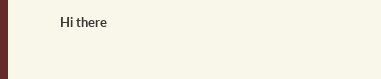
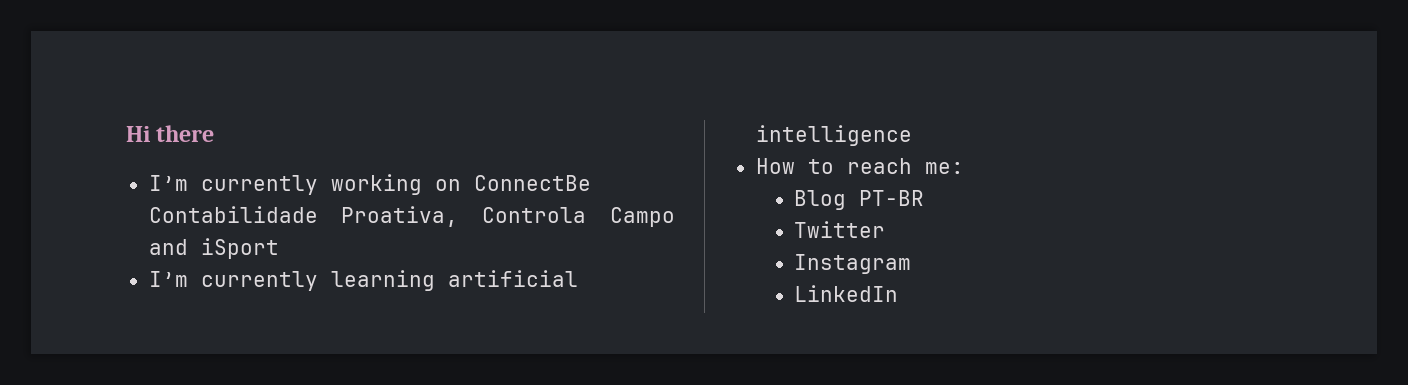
+ I’m currently working on ConnectBe Contabilidade Proativa, Controla Campo and iSport
+ I’m currently learning artificial intelligence
+ How to reach me:
+ Blog PT-BR
+ Twitter
+ Instagram
+ LinkedIn

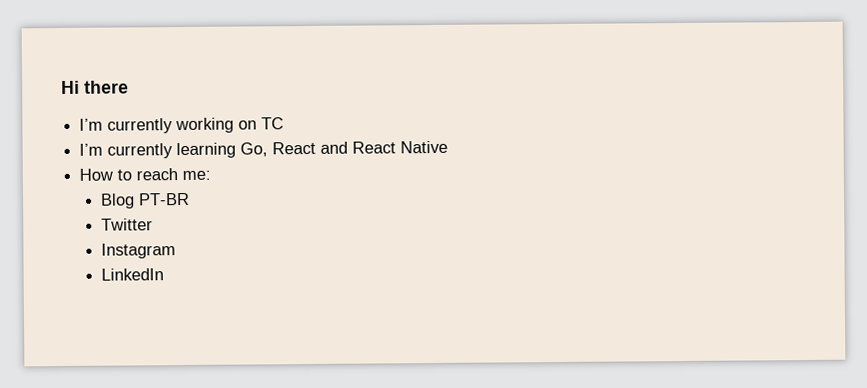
- I’m currently working on ConnectBe Contabilidade Proativa, Controla Campo and iSport
- I’m currently learning artificial intelligence
+ I’m currently working on TC
+ I’m currently learning Go, React and React Native

